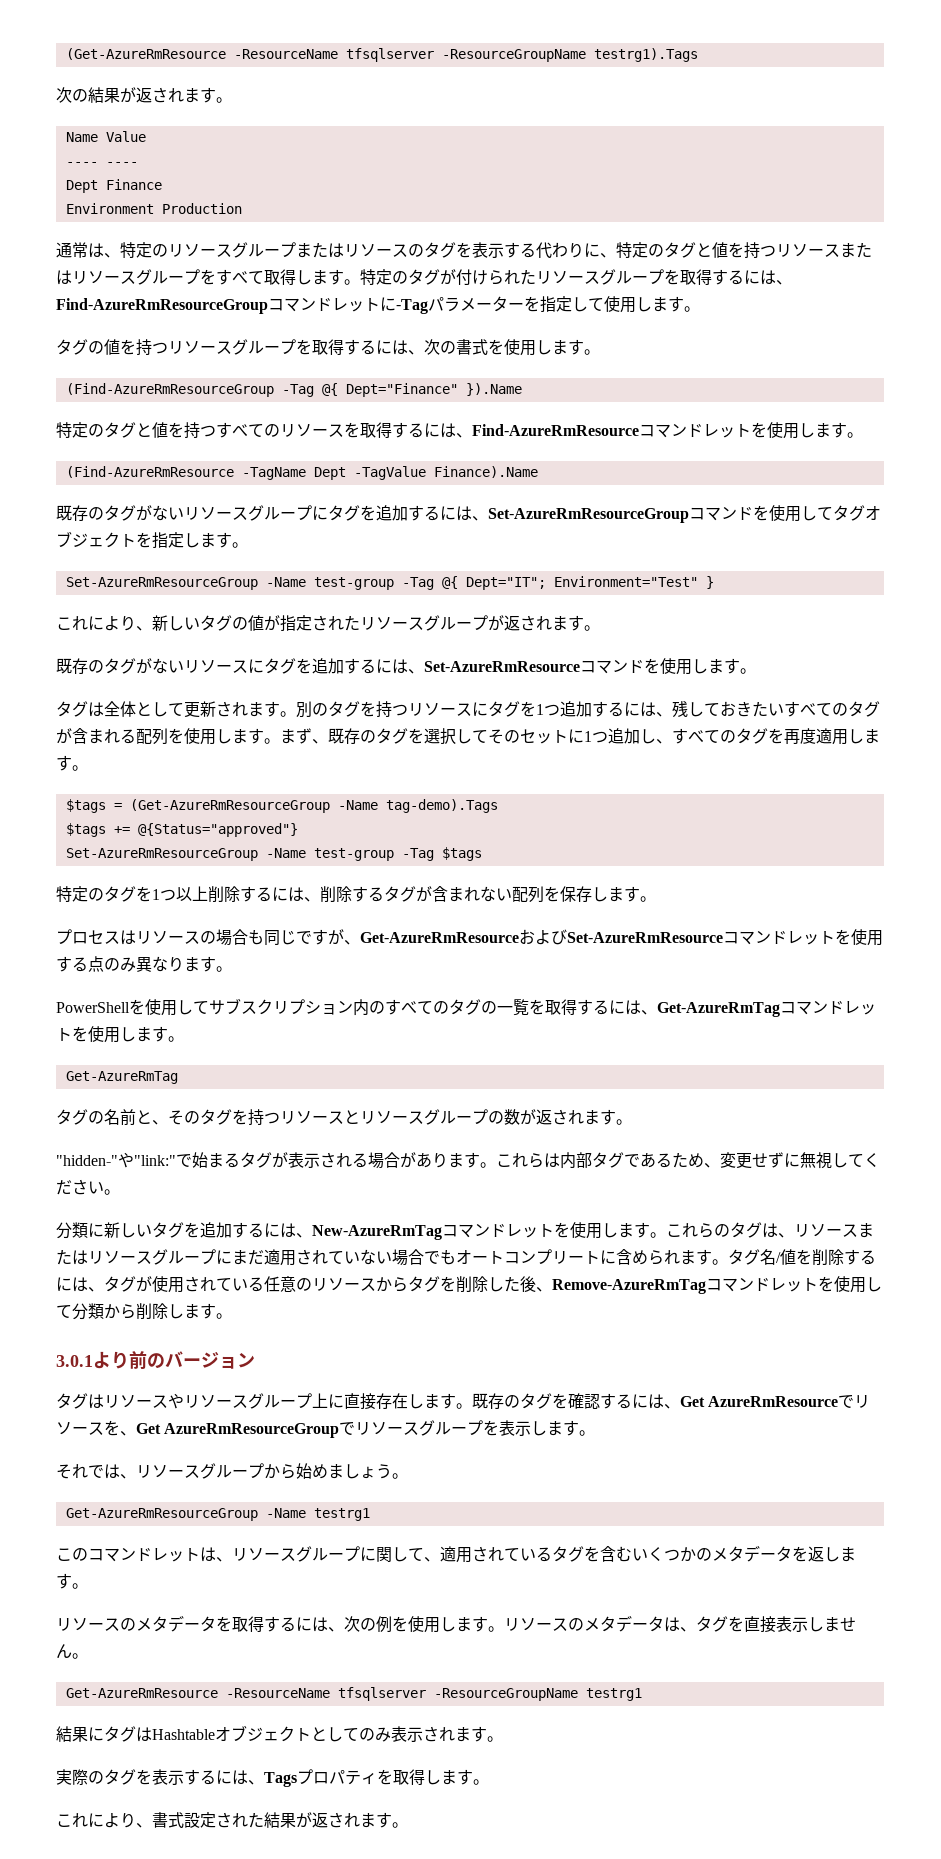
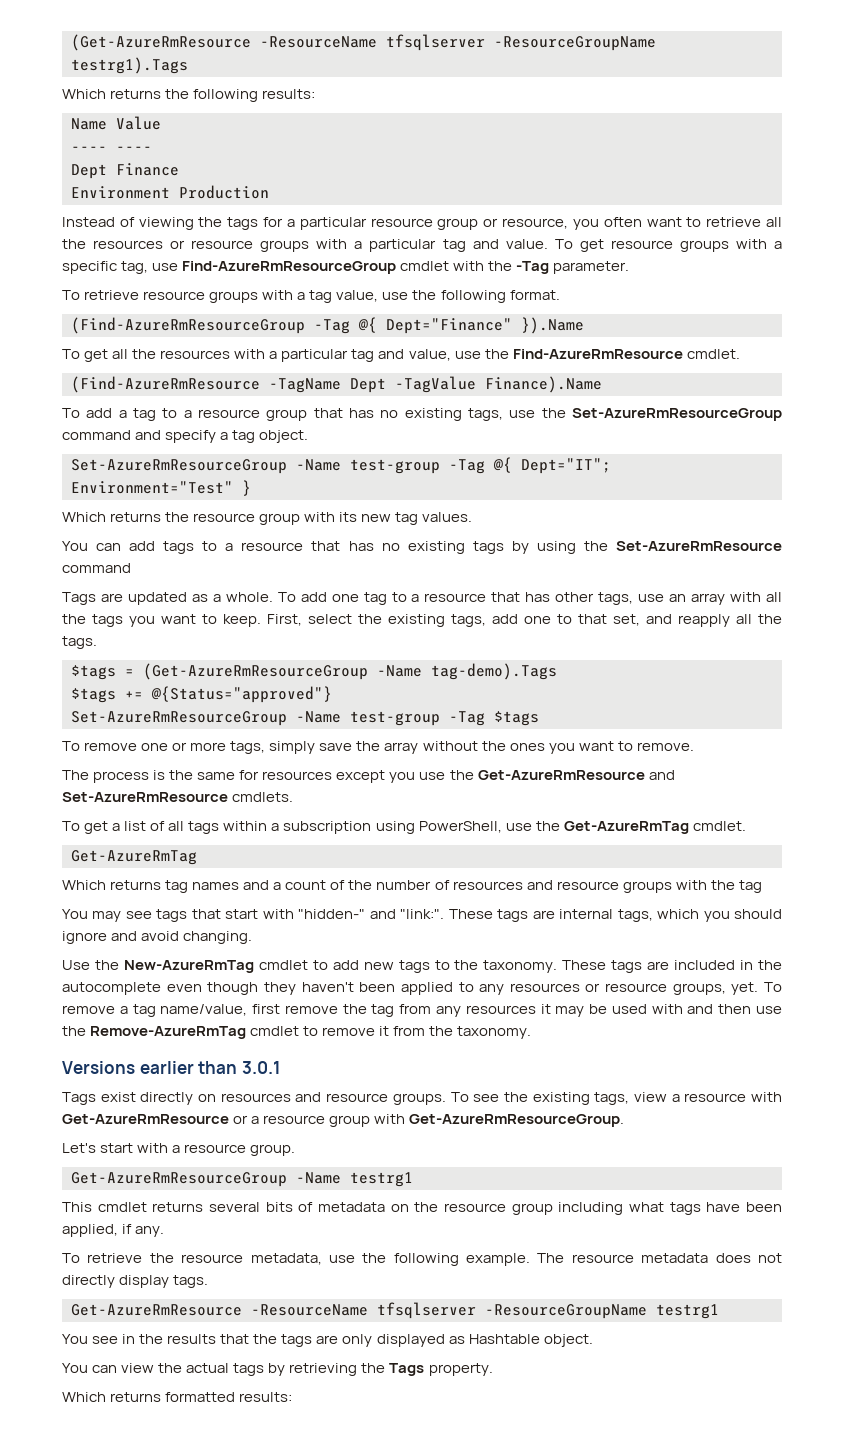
- 次の結果が返されます。
+ Which returns the following results:
- 通常は、特定のリソースグループまたはリソースのタグを表示する代わりに、特定のタグと値を持つリソースまたはリソースグループをすべて取得します。特定のタグが付けられたリソースグループを取得するには、Find-AzureRmResourceGroupコマンドレットに-Tagパラメーターを指定して使用します。
- タグの値を持つリソースグループを取得するには、次の書式を使用します。
+ Instead of viewing the tags for a particular resource group or resource, you often want to retrieve all the resources or resource groups with a particular tag and value. To get resource groups with a specific tag, use Find-AzureRmResourceGroup cmdlet with the -Tag parameter.
+ To retrieve resource groups with a tag value, use the following format.
- 特定のタグと値を持つすべてのリソースを取得するには、Find-AzureRmResourceコマンドレットを使用します。
+ To get all the resources with a particular tag and value, use the Find-AzureRmResource cmdlet.
- 既存のタグがないリソースグループにタグを追加するには、Set-AzureRmResourceGroupコマンドを使用してタグオブジェクトを指定します。
+ To add a tag to a resource group that has no existing tags, use the Set-AzureRmResourceGroup command and specify a tag object.
- これにより、新しいタグの値が指定されたリソースグループが返されます。
- 既存のタグがないリソースにタグを追加するには、Set-AzureRmResourceコマンドを使用します。
- タグは全体として更新されます。別のタグを持つリソースにタグを1つ追加するには、残しておきたいすべてのタグが含まれる配列を使用します。まず、既存のタグを選択してそのセットに1つ追加し、すべてのタグを再度適用します。
+ Which returns the resource group with its new tag values.
+ You can add tags to a resource that has no existing tags by using the Set-AzureRmResource command
+ Tags are updated as a whole. To add one tag to a resource that has other tags, use an array with all the tags you want to keep. First, select the existing tags, add one to that set, and reapply all the tags.
- 特定のタグを1つ以上削除するには、削除するタグが含まれない配列を保存します。
- プロセスはリソースの場合も同じですが、Get-AzureRmResourceおよびSet-AzureRmResourceコマンドレットを使用する点のみ異なります。
- PowerShellを使用してサブスクリプション内のすべてのタグの一覧を取得するには、Get-AzureRmTagコマンドレットを使用します。
+ To remove one or more tags, simply save the array without the ones you want to remove.
+ The process is the same for resources except you use the Get-AzureRmResource and Set-AzureRmResource cmdlets.
+ To get a list of all tags within a subscription using PowerShell, use the Get-AzureRmTag cmdlet.
  Get-AzureRmTag
- タグの名前と、そのタグを持つリソースとリソースグループの数が返されます。
- "hidden-"や"link:"で始まるタグが表示される場合があります。これらは内部タグであるため、変更せずに無視してください。
- 分類に新しいタグを追加するには、New-AzureRmTagコマンドレットを使用します。これらのタグは、リソースまたはリソースグループにまだ適用されていない場合でもオートコンプリートに含められます。タグ名/値を削除するには、タグが使用されている任意のリソースからタグを削除した後、Remove-AzureRmTagコマンドレットを使用して分類から削除します。
- 3.0.1より前のバージョン
- タグはリソースやリソースグループ上に直接存在します。既存のタグを確認するには、Get AzureRmResourceでリソースを、Get AzureRmResourceGroupでリソースグループを表示します。
- それでは、リソースグループから始めましょう。
+ Which returns tag names and a count of the number of resources and resource groups with the tag
+ You may see tags that start with "hidden-" and "link:". These tags are internal tags, which you should ignore and avoid changing.
+ Use the New-AzureRmTag cmdlet to add new tags to the taxonomy. These tags are included in the autocomplete even though they haven't been applied to any resources or resource groups, yet. To remove a tag name/value, first remove the tag from any resources it may be used with and then use the Remove-AzureRmTag cmdlet to remove it from the taxonomy.
+ Versions earlier than 3.0.1
+ Tags exist directly on resources and resource groups. To see the existing tags, view a resource with Get-AzureRmResource or a resource group with Get-AzureRmResourceGroup.
+ Let's start with a resource group.
  Get-AzureRmResourceGroup -Name testrg1
- このコマンドレットは、リソースグループに関して、適用されているタグを含むいくつかのメタデータを返します。
- リソースのメタデータを取得するには、次の例を使用します。リソースのメタデータは、タグを直接表示しません。
+ This cmdlet returns several bits of metadata on the resource group including what tags have been applied, if any.
+ To retrieve the resource metadata, use the following example. The resource metadata does not directly display tags.
- 結果にタグはHashtableオブジェクトとしてのみ表示されます。
- 実際のタグを表示するには、Tagsプロパティを取得します。
- これにより、書式設定された結果が返されます。
+ You see in the results that the tags are only displayed as Hashtable object.
+ You can view the actual tags by retrieving the Tags property.
+ Which returns formatted results:

